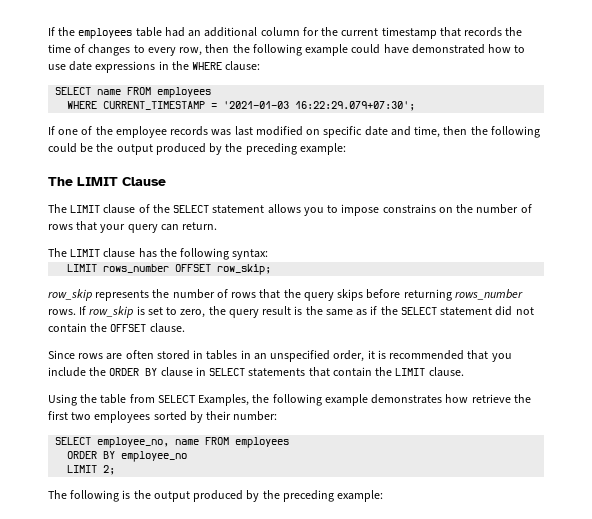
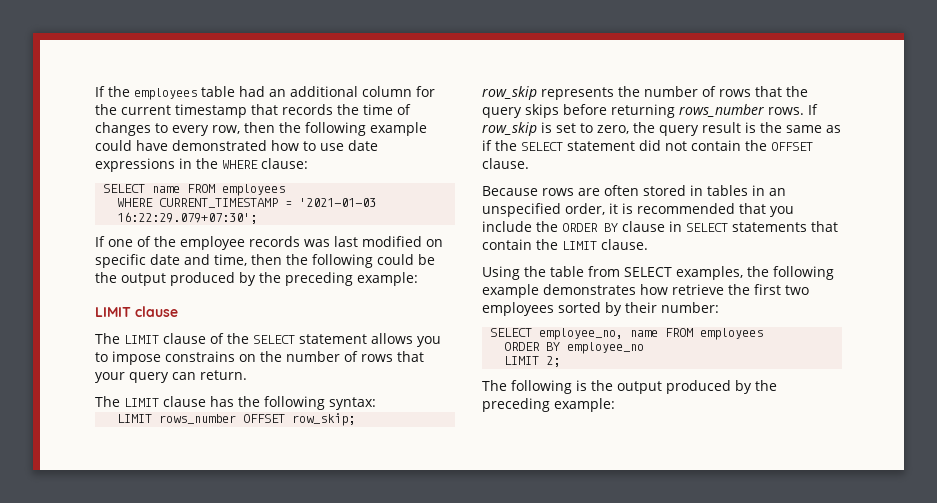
  If one of the employee records was last modified on specific date and time, then the following could be the output produced by the preceding example:
- The LIMIT Clause
+ LIMIT clause
- Since rows are often stored in tables in an unspecified order, it is recommended that you include the ORDER BY clause in SELECT statements that contain the LIMIT clause.
+ Because rows are often stored in tables in an unspecified order, it is recommended that you include the ORDER BY clause in SELECT statements that contain the LIMIT clause.
- Using the table from SELECT Examples, the following example demonstrates how retrieve the first two employees sorted by their number:
+ Using the table from SELECT examples, the following example demonstrates how retrieve the first two employees sorted by their number:

